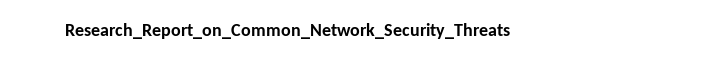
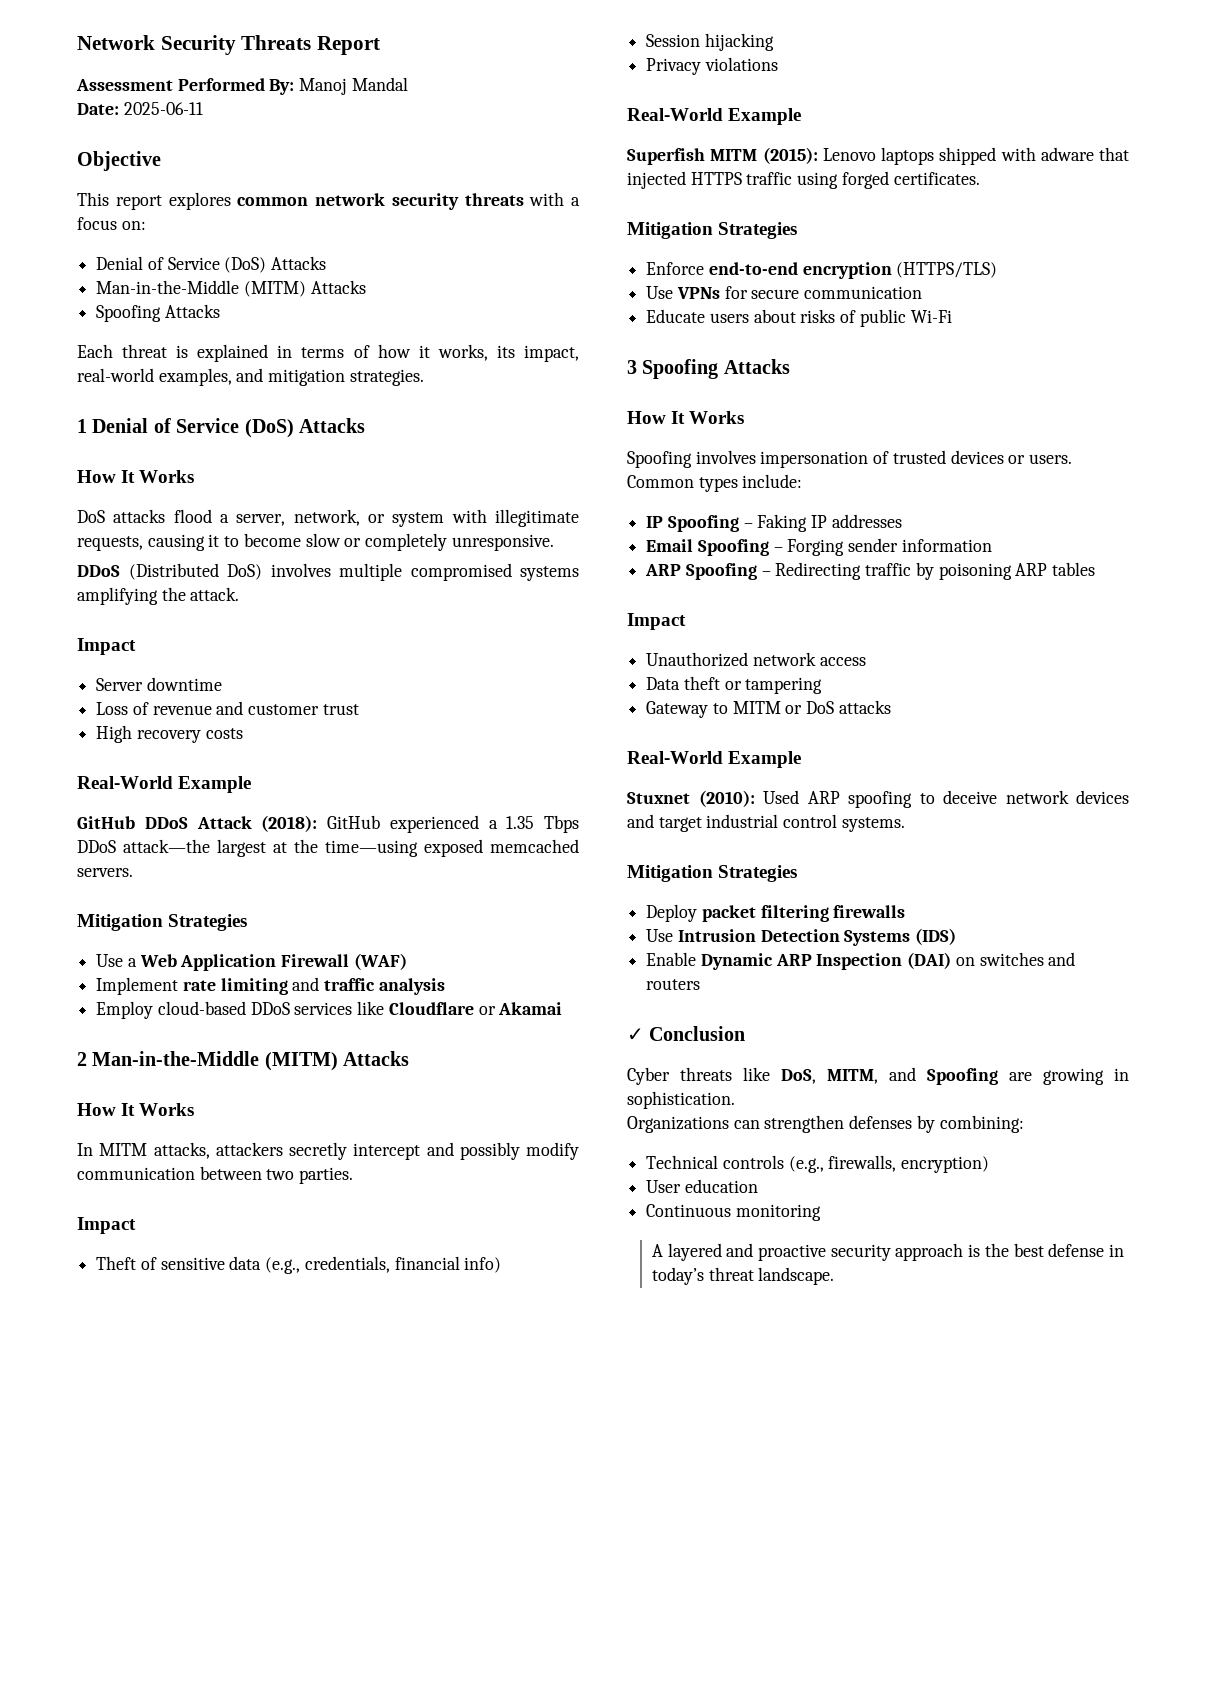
- Research_Report_on_Common_Network_Security_Threats
+ Network Security Threats Report
+ Assessment Performed By: Manoj Mandal
+ Date: 2025-06-11
+ Objective
+ This report explores common network security threats with a focus on:
+ Denial of Service (DoS) Attacks
+ Man-in-the-Middle (MITM) Attacks
+ Spoofing Attacks
+ Each threat is explained in terms of how it works, its impact, real-world examples, and mitigation strategies.
+ 1 Denial of Service (DoS) Attacks
+ How It Works
+ DoS attacks flood a server, network, or system with illegitimate requests, causing it to become slow or completely unresponsive.
+ DDoS (Distributed DoS) involves multiple compromised systems amplifying the attack.
+ Impact
+ Server downtime
+ Loss of revenue and customer trust
+ High recovery costs
+ Real-World Example
+ GitHub DDoS Attack (2018): GitHub experienced a 1.35 Tbps DDoS attack—the largest at the time—using exposed memcached servers.
+ Mitigation Strategies
+ Use a Web Application Firewall (WAF)
+ Implement rate limiting and traffic analysis
+ Employ cloud-based DDoS services like Cloudflare or Akamai
+ 2 Man-in-the-Middle (MITM) Attacks
+ How It Works
+ In MITM attacks, attackers secretly intercept and possibly modify communication between two parties.
+ Impact
+ Theft of sensitive data (e.g., credentials, financial info)
+ Session hijacking
+ Privacy violations
+ Real-World Example
+ Superfish MITM (2015): Lenovo laptops shipped with adware that injected HTTPS traffic using forged certificates.
+ Mitigation Strategies
+ Enforce end-to-end encryption (HTTPS/TLS)
+ Use VPNs for secure communication
+ Educate users about risks of public Wi-Fi
+ 3 Spoofing Attacks
+ How It Works
+ Spoofing involves impersonation of trusted devices or users. Common types include:
+ IP Spoofing – Faking IP addresses
+ Email Spoofing – Forging sender information
+ ARP Spoofing – Redirecting traffic by poisoning ARP tables
+ Impact
+ Unauthorized network access
+ Data theft or tampering
+ Gateway to MITM or DoS attacks
+ Real-World Example
+ Stuxnet (2010): Used ARP spoofing to deceive network devices and target industrial control systems.
+ Mitigation Strategies
+ Deploy packet filtering firewalls
+ Use Intrusion Detection Systems (IDS)
+ Enable Dynamic ARP Inspection (DAI) on switches and routers
+ ✓ Conclusion
+ Cyber threats like DoS, MITM, and Spoofing are growing in sophistication.
+ Organizations can strengthen defenses by combining:
+ Technical controls (e.g., firewalls, encryption)
+ User education
+ Continuous monitoring
+ A layered and proactive security approach is the best defense in today’s threat landscape.

